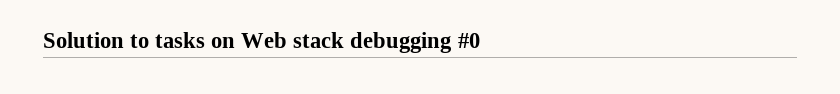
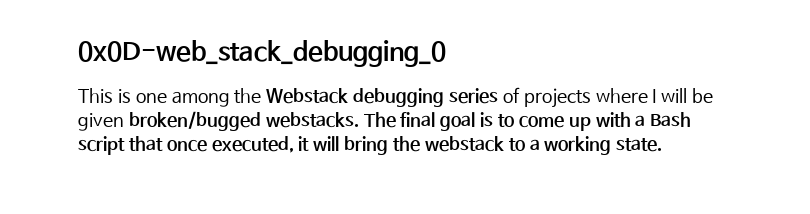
- Solution to tasks on Web stack debugging #0
+ 0x0D-web_stack_debugging_0
+ This is one among the Webstack debugging series of projects where I will be given broken/bugged webstacks. The final goal is to come up with a Bash script that once executed, it will bring the webstack to a working state.

